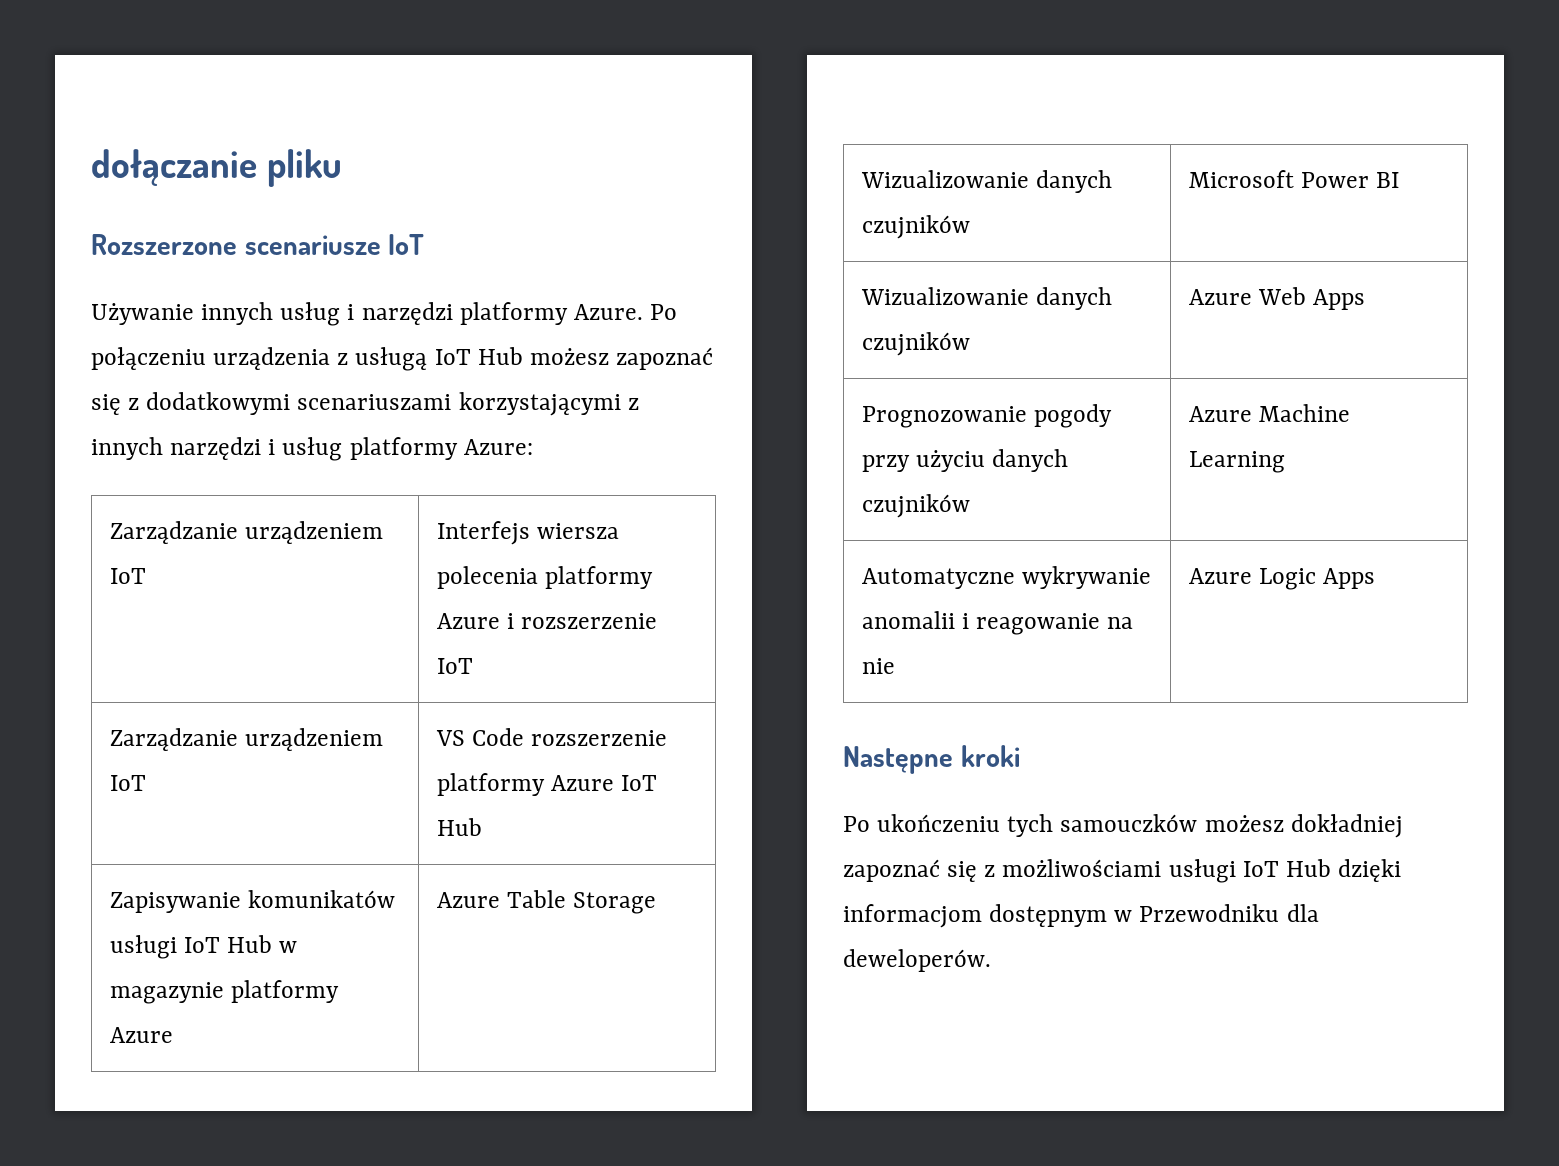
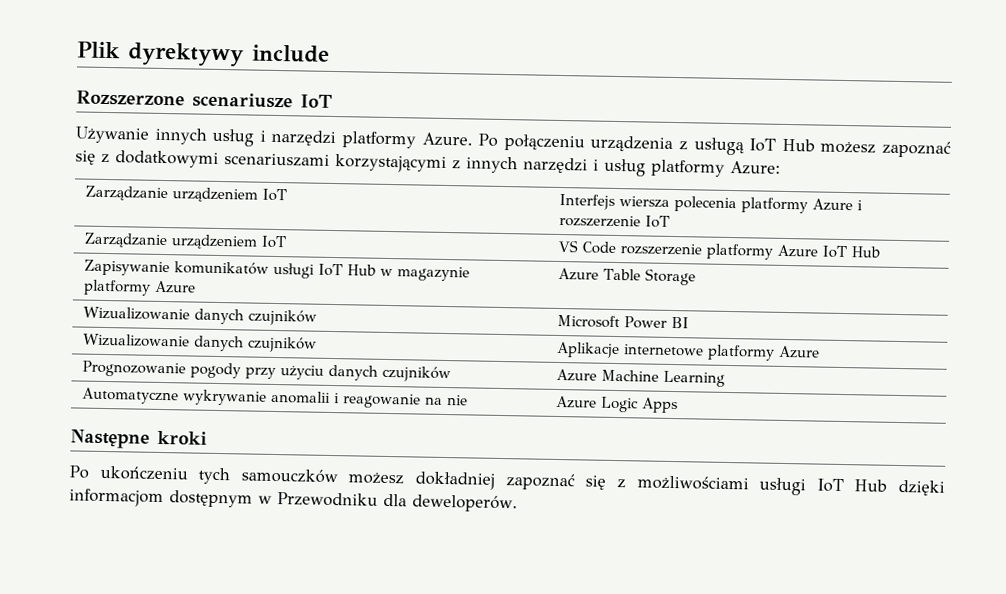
- dołączanie pliku
+ Plik dyrektywy include
- Wizualizowanie danych czujników | Azure Web Apps
+ Wizualizowanie danych czujników | Aplikacje internetowe platformy Azure

